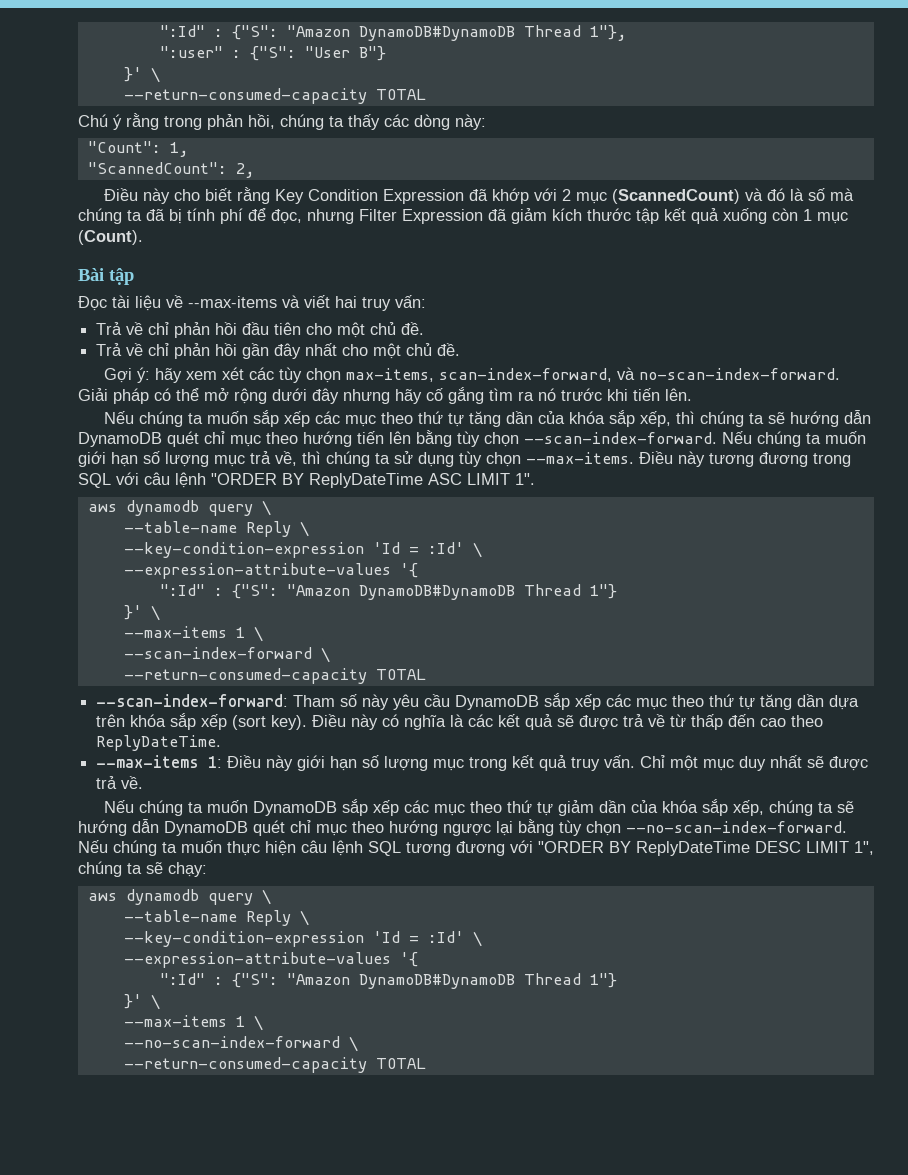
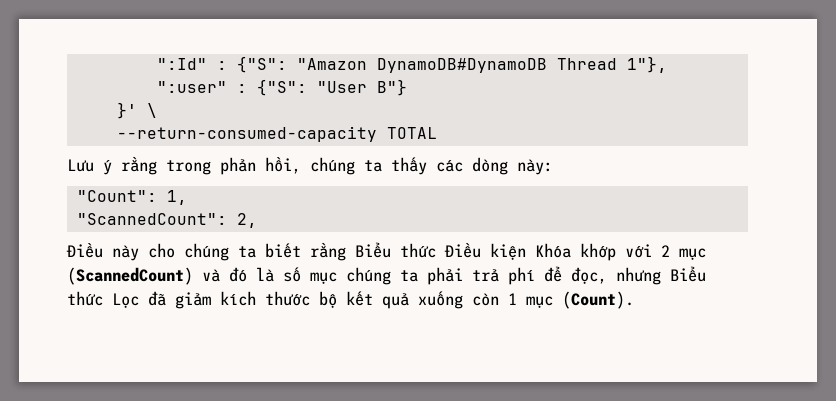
- Chú ý rằng trong phản hồi, chúng ta thấy các dòng này:
+ Lưu ý rằng trong phản hồi, chúng ta thấy các dòng này:
- Điều này cho biết rằng Key Condition Expression đã khớp với 2 mục (ScannedCount) và đó là số mà chúng ta đã bị tính phí để đọc, nhưng Filter Expression đã giảm kích thước tập kết quả xuống còn 1 mục (Count).
+ Điều này cho chúng ta biết rằng Biểu thức Điều kiện Khóa khớp với 2 mục (ScannedCount) và đó là số mục chúng ta phải trả phí để đọc, nhưng Biểu thức Lọc đã giảm kích thước bộ kết quả xuống còn 1 mục (Count).
- Bài tập
- Đọc tài liệu về --max-items và viết hai truy vấn:
- Trả về chỉ phản hồi đầu tiên cho một chủ đề.
- Trả về chỉ phản hồi gần đây nhất cho một chủ đề.
- Gợi ý: hãy xem xét các tùy chọn max-items, scan-index-forward, và no-scan-index-forward. Giải pháp có thể mở rộng dưới đây nhưng hãy cố gắng tìm ra nó trước khi tiến lên.
- Nếu chúng ta muốn sắp xếp các mục theo thứ tự tăng dần của khóa sắp xếp, thì chúng ta sẽ hướng dẫn DynamoDB quét chỉ mục theo hướng tiến lên bằng tùy chọn --scan-index-forward. Nếu chúng ta muốn giới hạn số lượng mục trả về, thì chúng ta sử dụng tùy chọn --max-items. Điều này tương đương trong SQL với câu lệnh "ORDER BY ReplyDateTime ASC LIMIT 1".
- aws dynamodb query \
- --table-name Reply \
- --key-condition-expression 'Id = :Id' \
- --expression-attribute-values '{
- ":Id" : {"S": "Amazon DynamoDB#DynamoDB Thread 1"}
- }' \
- --max-items 1 \
- --scan-index-forward \
- --return-consumed-capacity TOTAL
- --scan-index-forward: Tham số này yêu cầu DynamoDB sắp xếp các mục theo thứ tự tăng dần dựa trên khóa sắp xếp (sort key). Điều này có nghĩa là các kết quả sẽ được trả về từ thấp đến cao theo ReplyDateTime.
- --max-items 1: Điều này giới hạn số lượng mục trong kết quả truy vấn. Chỉ một mục duy nhất sẽ được trả về.
- Nếu chúng ta muốn DynamoDB sắp xếp các mục theo thứ tự giảm dần của khóa sắp xếp, chúng ta sẽ hướng dẫn DynamoDB quét chỉ mục theo hướng ngược lại bằng tùy chọn --no-scan-index-forward. Nếu chúng ta muốn thực hiện câu lệnh SQL tương đương với "ORDER BY ReplyDateTime DESC LIMIT 1", chúng ta sẽ chạy:
- aws dynamodb query \
- --table-name Reply \
- --key-condition-expression 'Id = :Id' \
- --expression-attribute-values '{
- ":Id" : {"S": "Amazon DynamoDB#DynamoDB Thread 1"}
- }' \
- --max-items 1 \
- --no-scan-index-forward \
- --return-consumed-capacity TOTAL

